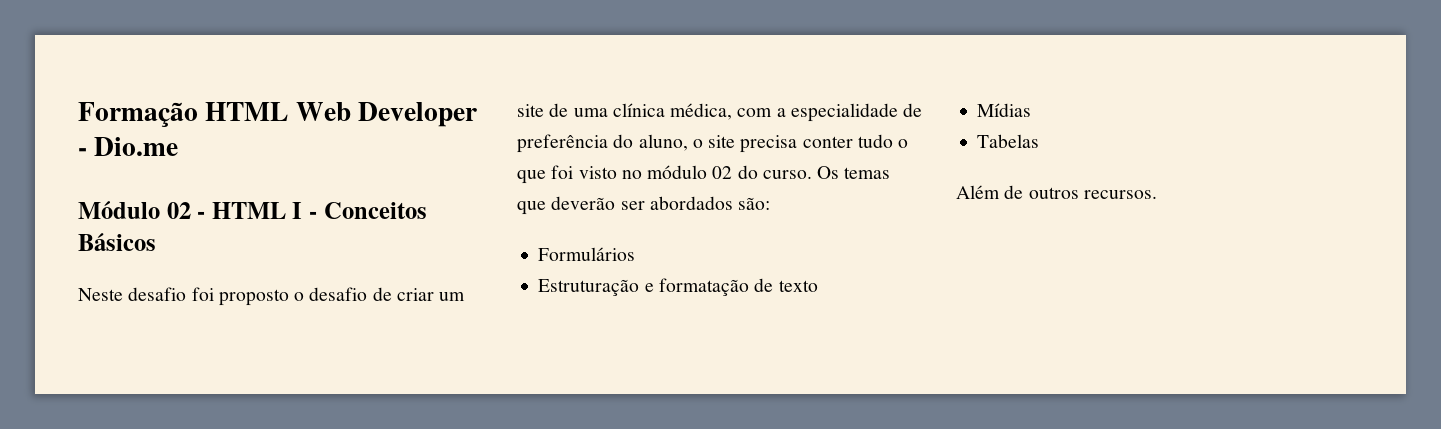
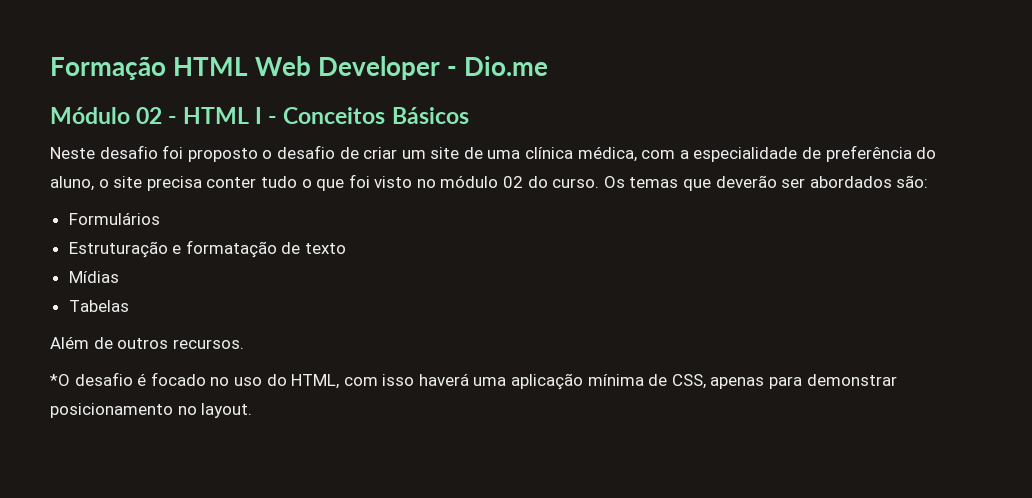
+ *O desafio é focado no uso do HTML, com isso haverá uma aplicação mínima de CSS, apenas para demonstrar posicionamento no layout.

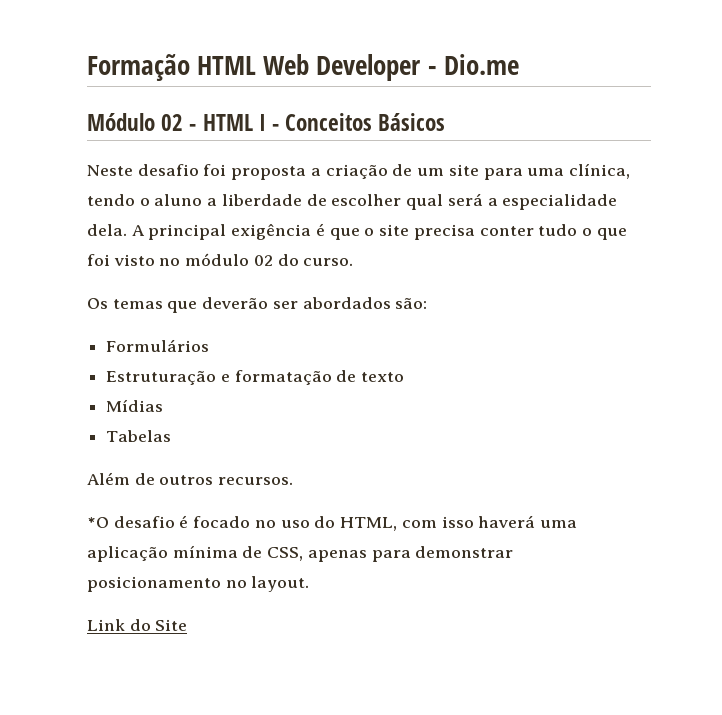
- Neste desafio foi proposto o desafio de criar um site de uma clínica médica, com a especialidade de preferência do aluno, o site precisa conter tudo o que foi visto no módulo 02 do curso. Os temas que deverão ser abordados são:
+ Neste desafio foi proposta a criação de um site para uma clínica, tendo o aluno a liberdade de escolher qual será a especialidade dela. A principal exigência é que o site precisa conter tudo o que foi visto no módulo 02 do curso.
+ Os temas que deverão ser abordados são:
+ Link do Site

